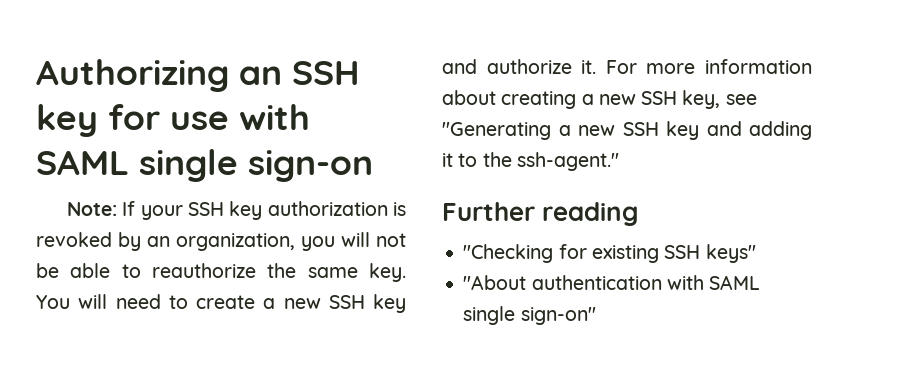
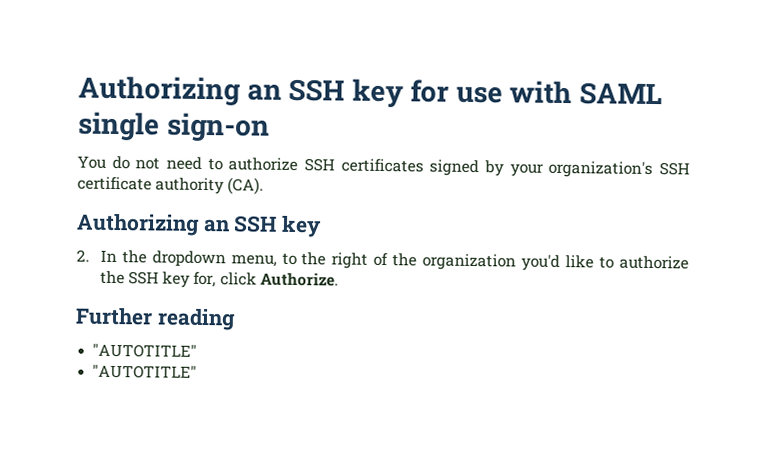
- Note: If your SSH key authorization is revoked by an organization, you will not be able to reauthorize the same key. You will need to create a new SSH key and authorize it. For more information about creating a new SSH key, see "Generating a new SSH key and adding it to the ssh-agent."
+ You do not need to authorize SSH certificates signed by your organization's SSH certificate authority (CA).
+ Authorizing an SSH key
+ 2. In the dropdown menu, to the right of the organization you'd like to authorize the SSH key for, click Authorize.
  Further reading
- "Checking for existing SSH keys"
- "About authentication with SAML single sign-on"
+ "AUTOTITLE"
+ "AUTOTITLE"

